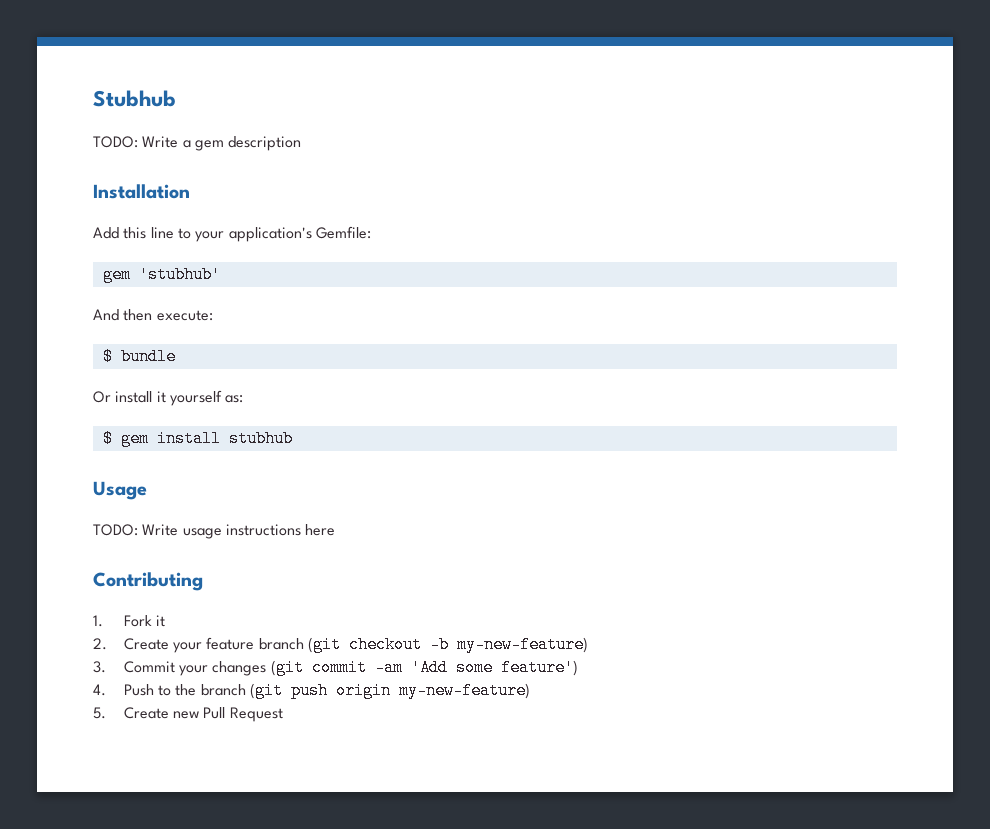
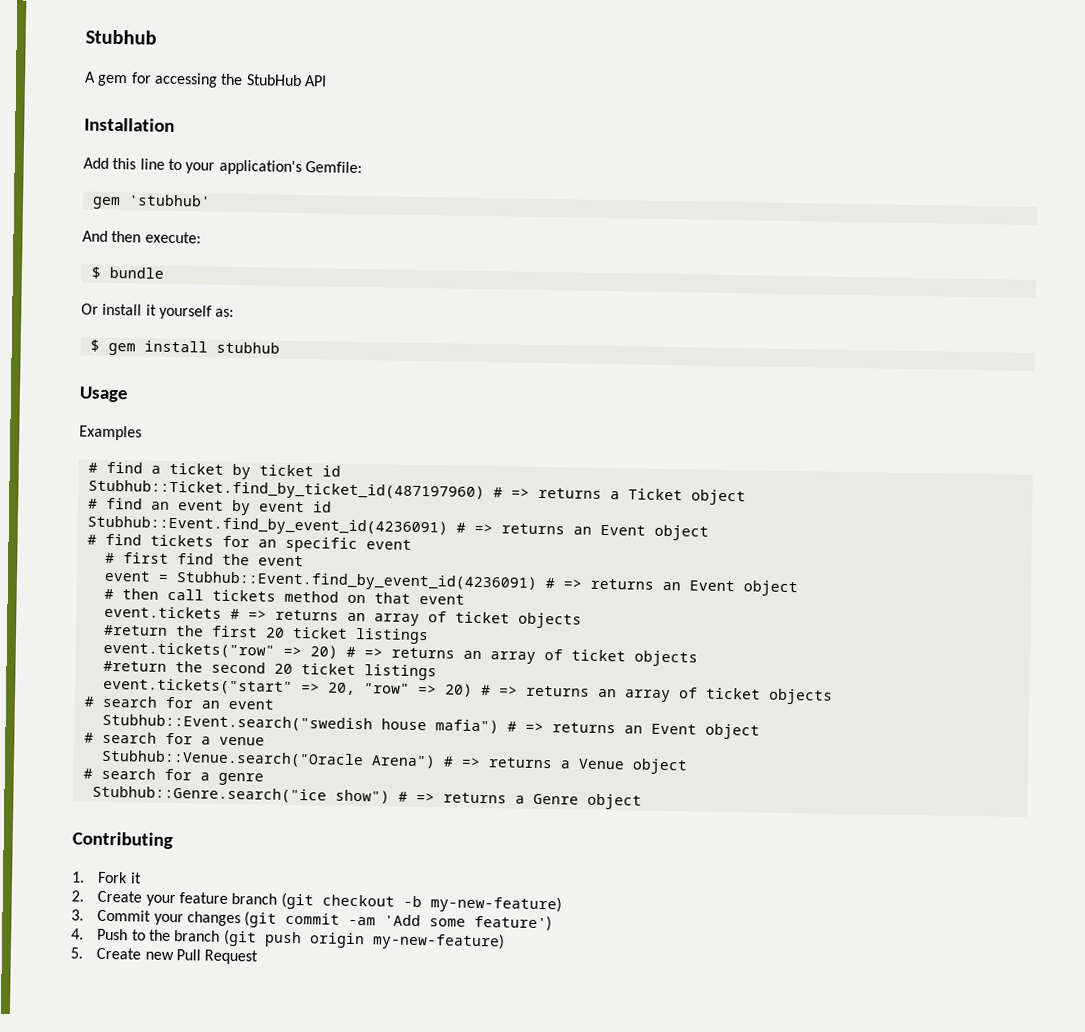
- TODO: Write a gem description
+ A gem for accessing the StubHub API
- TODO: Write usage instructions here
+ Examples
+ # find a ticket by ticket id
+ Stubhub::Ticket.find_by_ticket_id(487197960) # => returns a Ticket object
+ # find an event by event id
+ Stubhub::Event.find_by_event_id(4236091) # => returns an Event object
+ # find tickets for an specific event
+ # first find the event
+ event = Stubhub::Event.find_by_event_id(4236091) # => returns an Event object
+ # then call tickets method on that event
+ event.tickets # => returns an array of ticket objects
+ #return the first 20 ticket listings
+ event.tickets("row" => 20) # => returns an array of ticket objects
+ #return the second 20 ticket listings
+ event.tickets("start" => 20, "row" => 20) # => returns an array of ticket objects
+ # search for an event
+ Stubhub::Event.search("swedish house mafia") # => returns an Event object
+ # search for a venue
+ Stubhub::Venue.search("Oracle Arena") # => returns a Venue object
+ # search for a genre
+ Stubhub::Genre.search("ice show") # => returns a Genre object

